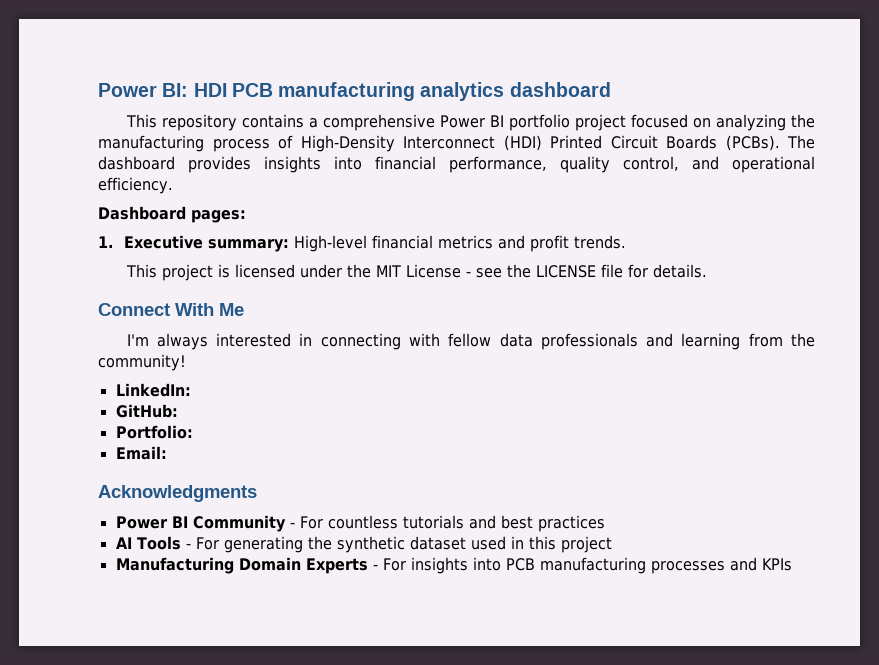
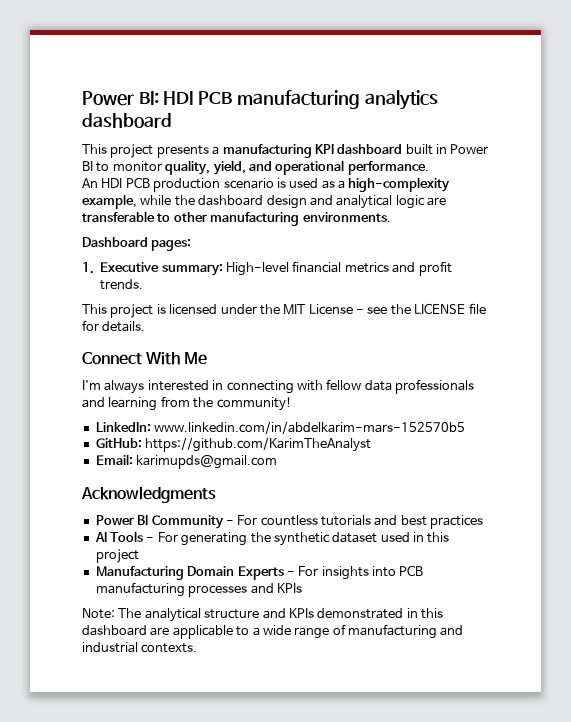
- This repository contains a comprehensive Power BI portfolio project focused on analyzing the manufacturing process of High-Density Interconnect (HDI) Printed Circuit Boards (PCBs). The dashboard provides insights into financial performance, quality control, and operational efficiency.
+ This project presents a manufacturing KPI dashboard built in Power BI to monitor quality, yield, and operational performance.
+ An HDI PCB production scenario is used as a high-complexity example, while the dashboard design and analytical logic are transferable to other manufacturing environments.
- LinkedIn:
+ LinkedIn: www.linkedin.com/in/abdelkarim-mars-152570b5
- GitHub:
- Portfolio:
+ GitHub: https://github.com/KarimTheAnalyst
- Email:
+ Email: karimupds@gmail.com
+ Note: The analytical structure and KPIs demonstrated in this dashboard are applicable to a wide range of manufacturing and industrial contexts.

